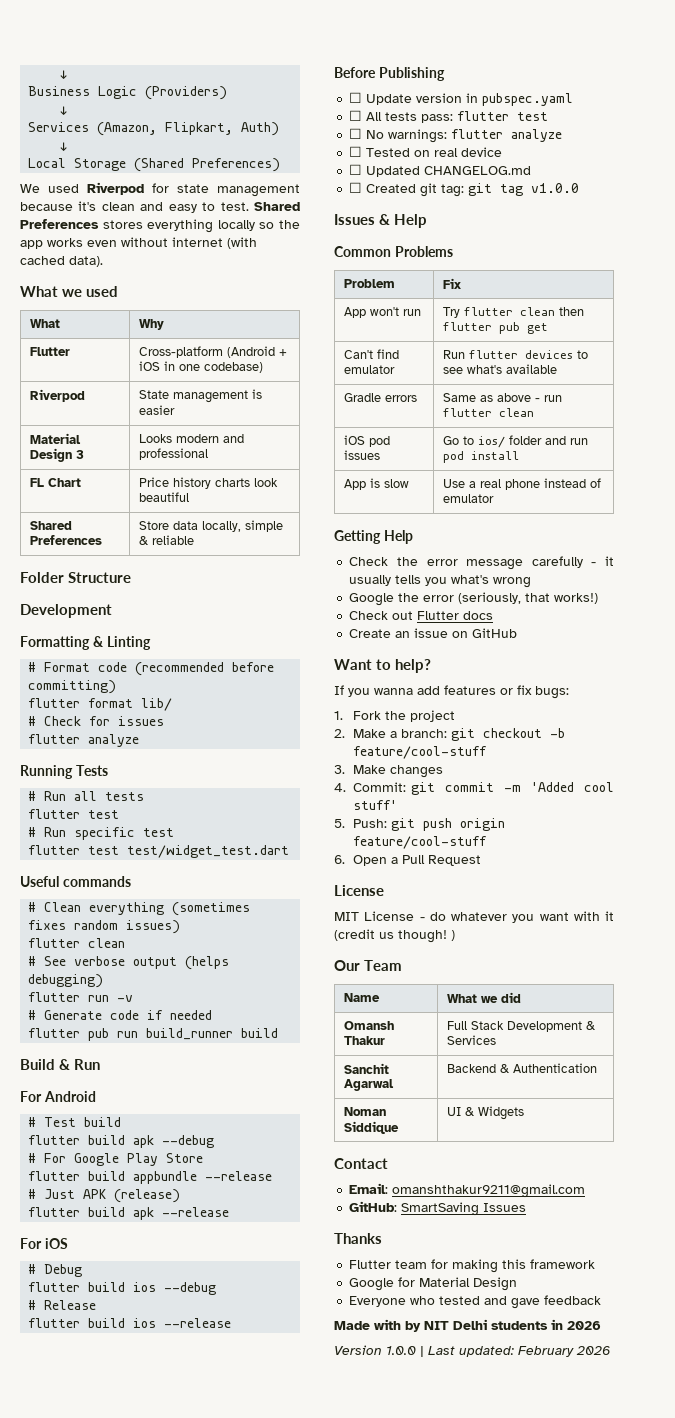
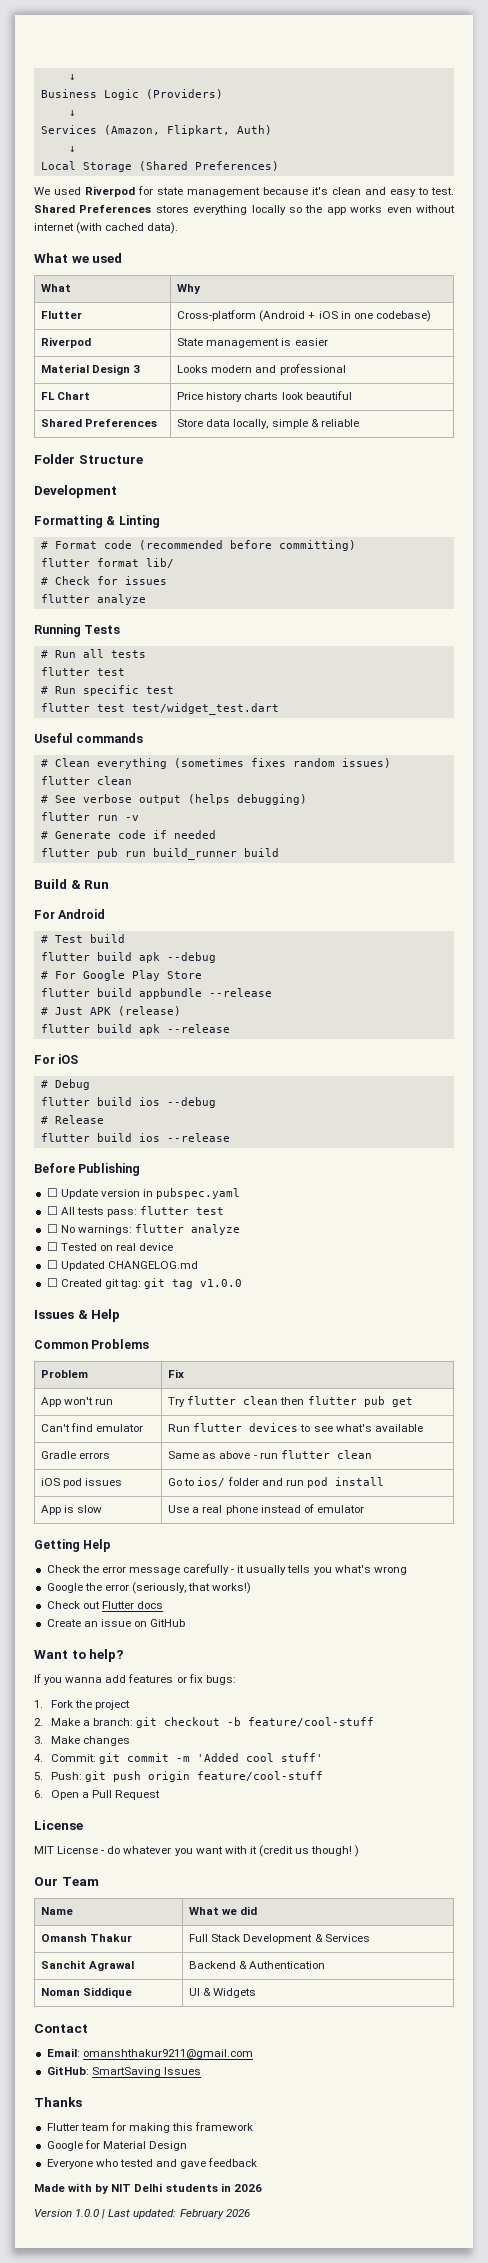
- Sanchit Agarwal | Backend & Authentication
+ Sanchit Agrawal | Backend & Authentication

